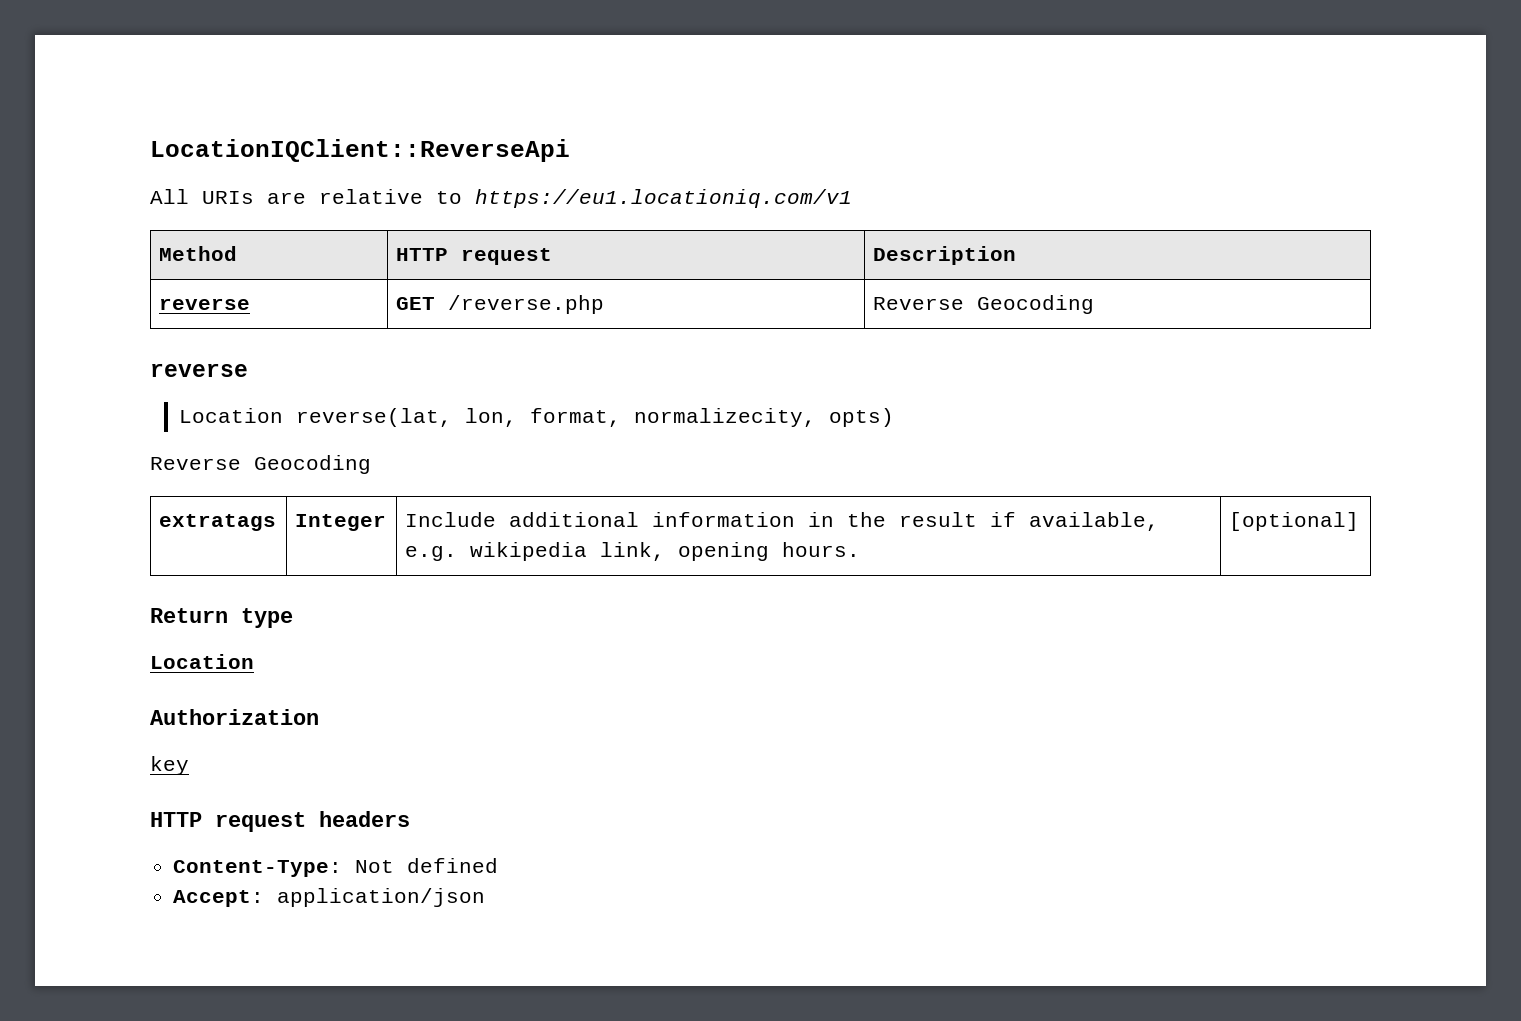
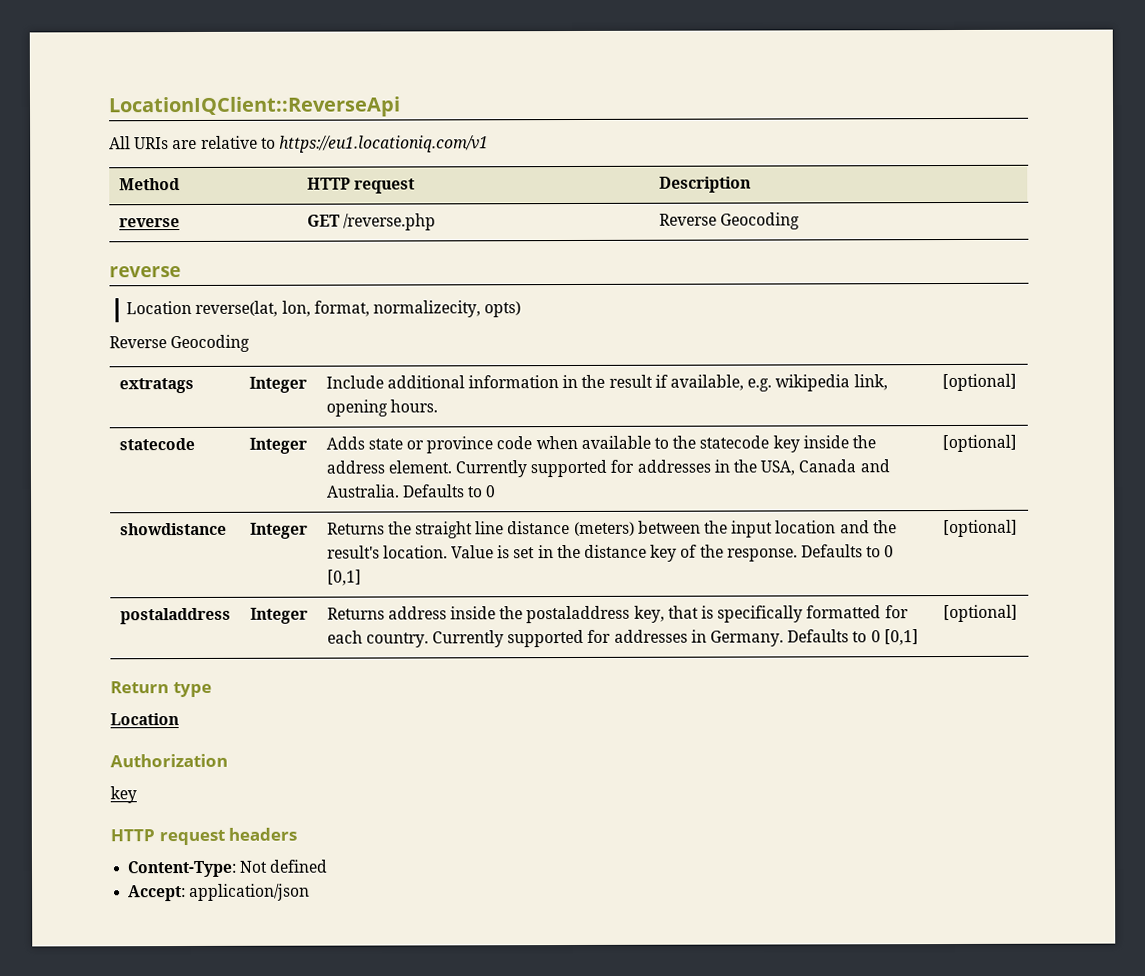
+ statecode | Integer | Adds state or province code when available to the statecode key inside the address element. Currently supported for addresses in the USA, Canada and Australia. Defaults to 0 | [optional]
+ showdistance | Integer | Returns the straight line distance (meters) between the input location and the result's location. Value is set in the distance key of the response. Defaults to 0 [0,1] | [optional]
+ postaladdress | Integer | Returns address inside the postaladdress key, that is specifically formatted for each country. Currently supported for addresses in Germany. Defaults to 0 [0,1] | [optional]

